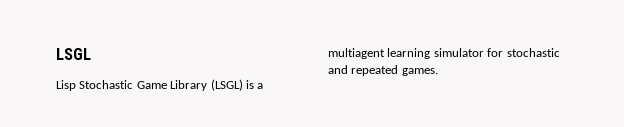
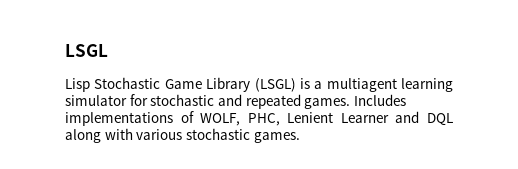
+ Includes implementations of WOLF, PHC, Lenient Learner and DQL along with various stochastic games.

